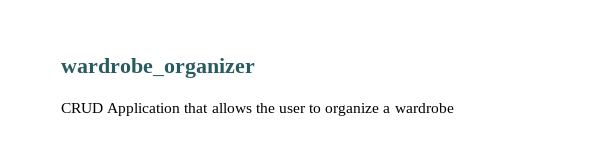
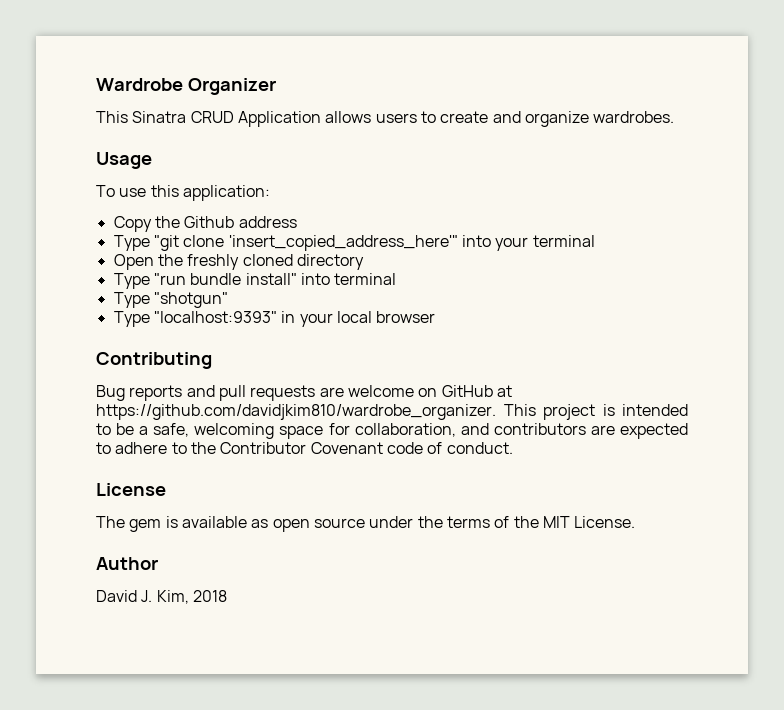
- wardrobe_organizer
- CRUD Application that allows the user to organize a wardrobe
+ Wardrobe Organizer
+ This Sinatra CRUD Application allows users to create and organize wardrobes.
+ Usage
+ To use this application:
+ Copy the Github address
+ Type "git clone 'insert_copied_address_here'" into your terminal
+ Open the freshly cloned directory
+ Type "run bundle install" into terminal
+ Type "shotgun"
+ Type "localhost:9393" in your local browser
+ Contributing
+ Bug reports and pull requests are welcome on GitHub at https://github.com/davidjkim810/wardrobe_organizer. This project is intended to be a safe, welcoming space for collaboration, and contributors are expected to adhere to the Contributor Covenant code of conduct.
+ License
+ The gem is available as open source under the terms of the MIT License.
+ Author
+ David J. Kim, 2018

